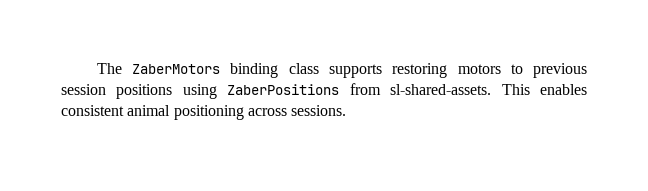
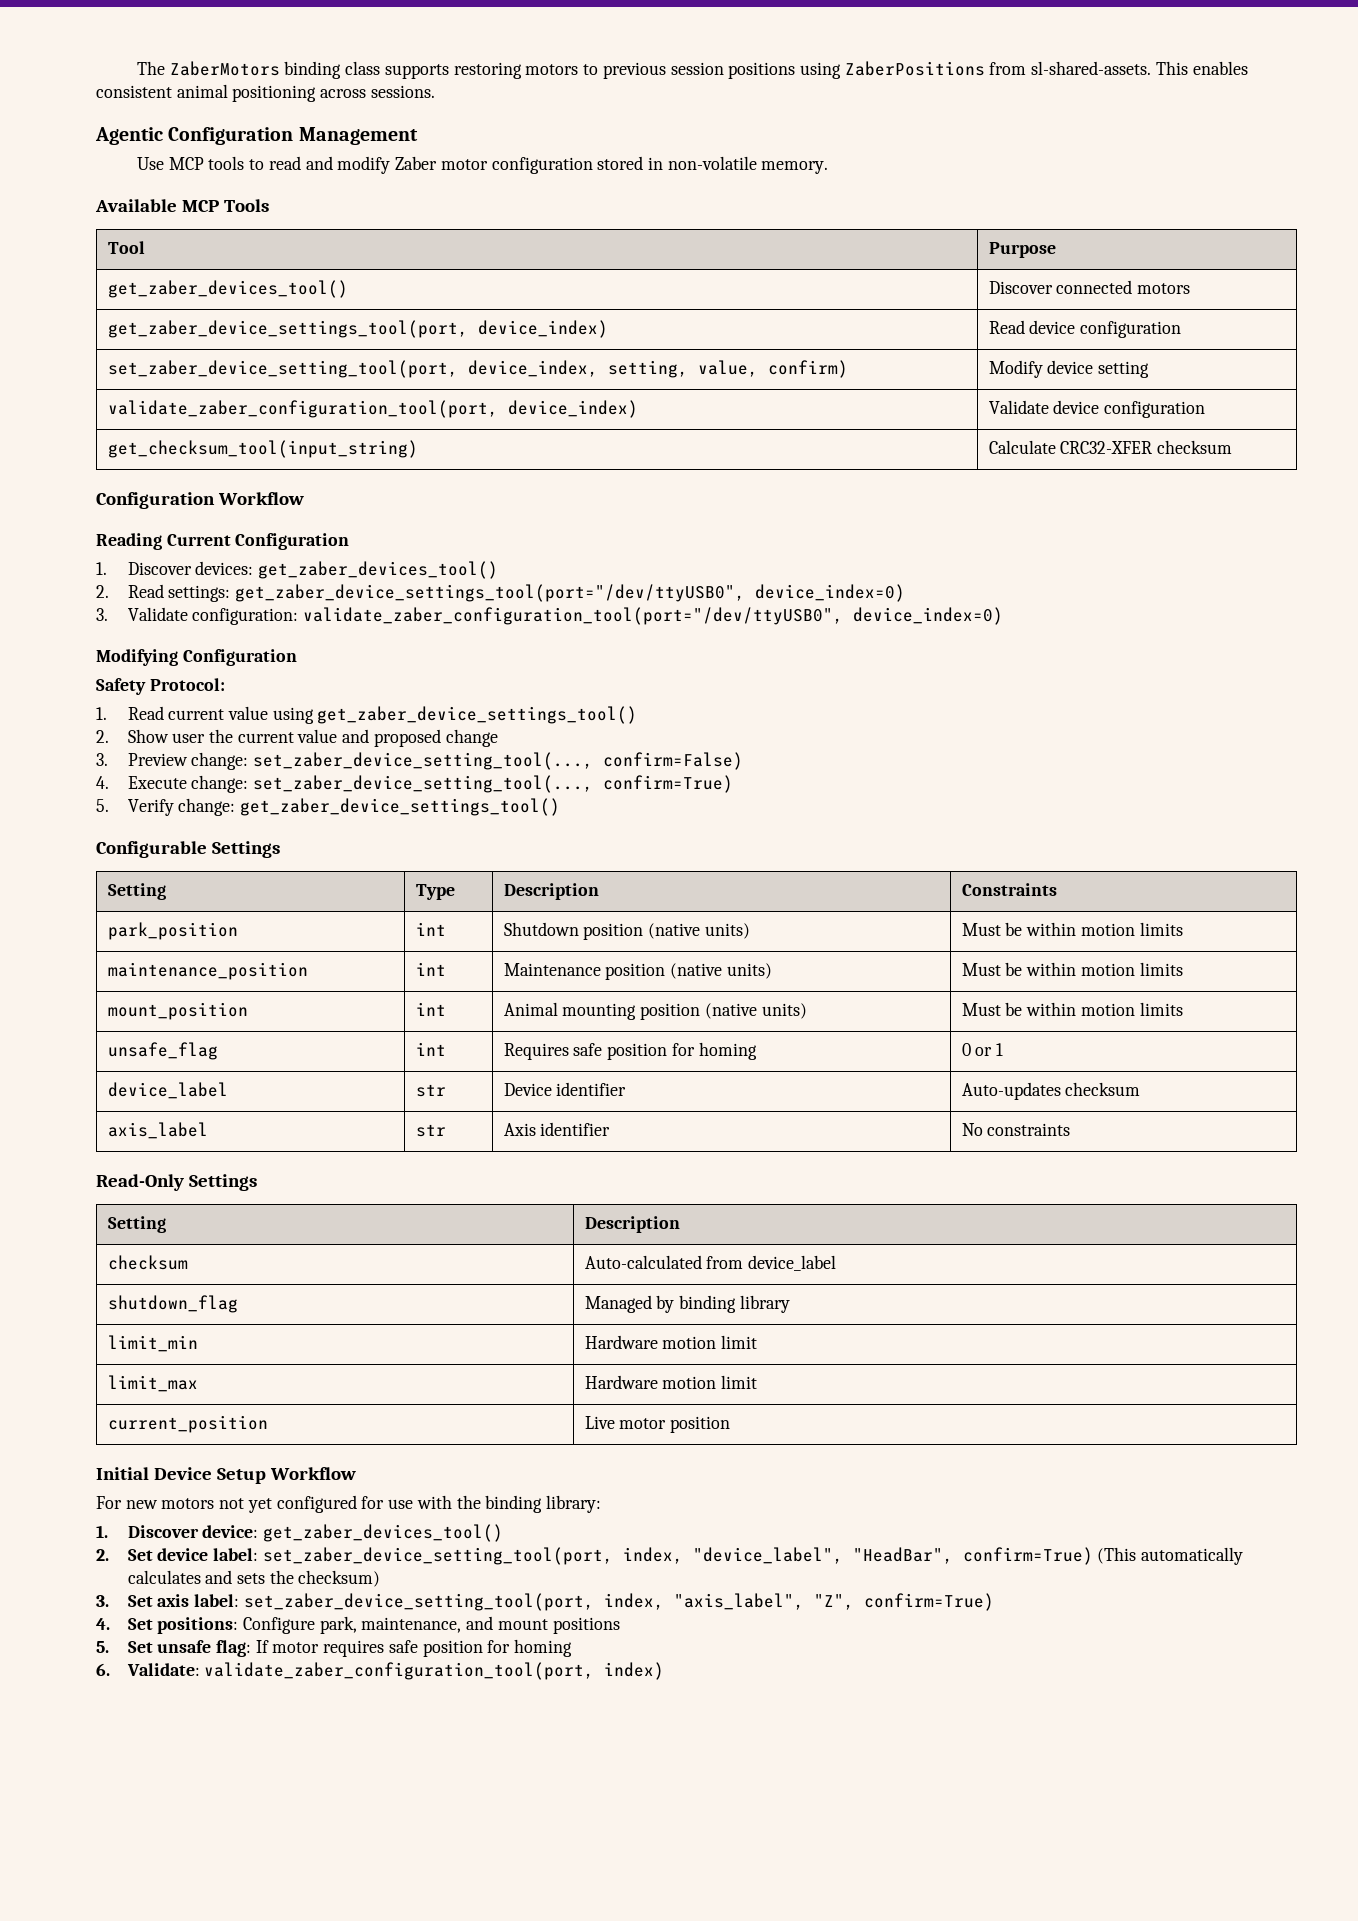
+ Agentic Configuration Management
+ Use MCP tools to read and modify Zaber motor configuration stored in non-volatile memory.
+ Available MCP Tools
+ Tool | Purpose
+ get_zaber_devices_tool() | Discover connected motors
+ get_zaber_device_settings_tool(port, device_index) | Read device configuration
+ set_zaber_device_setting_tool(port, device_index, setting, value, confirm) | Modify device setting
+ validate_zaber_configuration_tool(port, device_index) | Validate device configuration
+ get_checksum_tool(input_string) | Calculate CRC32-XFER checksum
+ Configuration Workflow
+ Reading Current Configuration
+ 1. Discover devices: get_zaber_devices_tool()
+ 2. Read settings: get_zaber_device_settings_tool(port="/dev/ttyUSB0", device_index=0)
+ 3. Validate configuration: validate_zaber_configuration_tool(port="/dev/ttyUSB0", device_index=0)
+ Modifying Configuration
+ Safety Protocol:
+ 1. Read current value using get_zaber_device_settings_tool()
+ 2. Show user the current value and proposed change
+ 3. Preview change: set_zaber_device_setting_tool(..., confirm=False)
+ 4. Execute change: set_zaber_device_setting_tool(..., confirm=True)
+ 5. Verify change: get_zaber_device_settings_tool()
+ Configurable Settings
+ Setting | Type | Description | Constraints
+ park_position | int | Shutdown position (native units) | Must be within motion limits
+ maintenance_position | int | Maintenance position (native units) | Must be within motion limits
+ mount_position | int | Animal mounting position (native units) | Must be within motion limits
+ unsafe_flag | int | Requires safe position for homing | 0 or 1
+ device_label | str | Device identifier | Auto-updates checksum
+ axis_label | str | Axis identifier | No constraints
+ Read-Only Settings
+ Setting | Description
+ checksum | Auto-calculated from device_label
+ shutdown_flag | Managed by binding library
+ limit_min | Hardware motion limit
+ limit_max | Hardware motion limit
+ current_position | Live motor position
+ Initial Device Setup Workflow
+ For new motors not yet configured for use with the binding library:
+ 1. Discover device: get_zaber_devices_tool()
+ 2. Set device label: set_zaber_device_setting_tool(port, index, "device_label", "HeadBar", confirm=True) (This automatically calculates and sets the checksum)
+ 3. Set axis label: set_zaber_device_setting_tool(port, index, "axis_label", "Z", confirm=True)
+ 4. Set positions: Configure park, maintenance, and mount positions
+ 5. Set unsafe flag: If motor requires safe position for homing
+ 6. Validate: validate_zaber_configuration_tool(port, index)

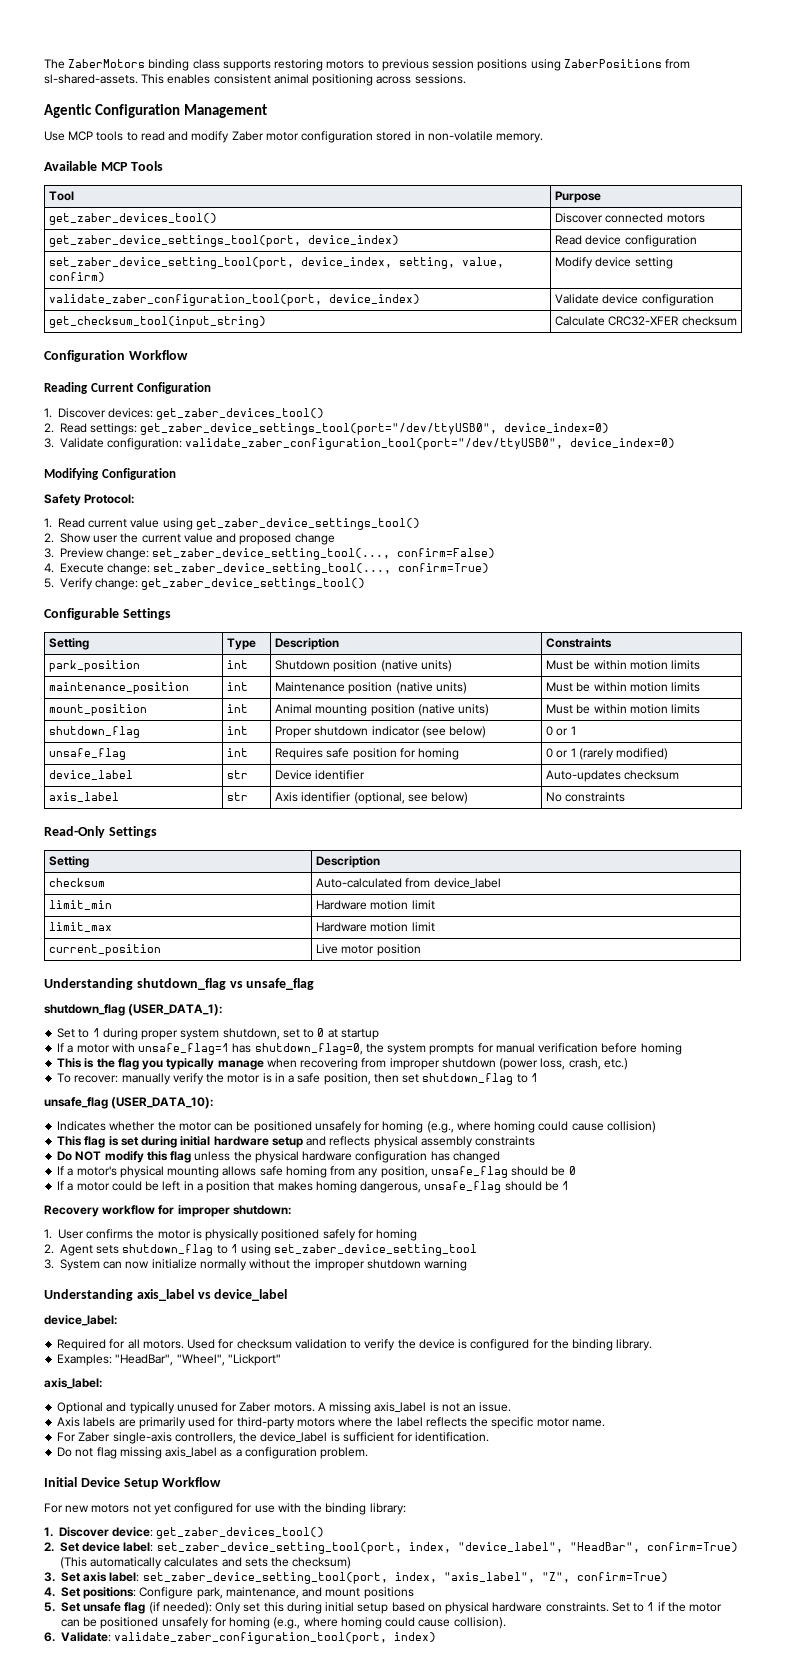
+ shutdown_flag | int | Proper shutdown indicator (see below) | 0 or 1
- unsafe_flag | int | Requires safe position for homing | 0 or 1
+ unsafe_flag | int | Requires safe position for homing | 0 or 1 (rarely modified)
- axis_label | str | Axis identifier | No constraints
+ axis_label | str | Axis identifier (optional, see below) | No constraints
- shutdown_flag | Managed by binding library
+ Understanding shutdown_flag vs unsafe_flag
+ shutdown_flag (USER_DATA_1):
+ Set to 1 during proper system shutdown, set to 0 at startup
+ If a motor with unsafe_flag=1 has shutdown_flag=0, the system prompts for manual verification before homing
+ This is the flag you typically manage when recovering from improper shutdown (power loss, crash, etc.)
+ To recover: manually verify the motor is in a safe position, then set shutdown_flag to 1
+ unsafe_flag (USER_DATA_10):
+ Indicates whether the motor can be positioned unsafely for homing (e.g., where homing could cause collision)
+ This flag is set during initial hardware setup and reflects physical assembly constraints
+ Do NOT modify this flag unless the physical hardware configuration has changed
+ If a motor's physical mounting allows safe homing from any position, unsafe_flag should be 0
+ If a motor could be left in a position that makes homing dangerous, unsafe_flag should be 1
+ Recovery workflow for improper shutdown:
+ 1. User confirms the motor is physically positioned safely for homing
+ 2. Agent sets shutdown_flag to 1 using set_zaber_device_setting_tool
+ 3. System can now initialize normally without the improper shutdown warning
+ Understanding axis_label vs device_label
+ device_label:
+ Required for all motors. Used for checksum validation to verify the device is configured for the binding library.
+ Examples: "HeadBar", "Wheel", "Lickport"
+ axis_label:
+ Optional and typically unused for Zaber motors. A missing axis_label is not an issue.
+ Axis labels are primarily used for third-party motors where the label reflects the specific motor name.
+ For Zaber single-axis controllers, the device_label is sufficient for identification.
+ Do not flag missing axis_label as a configuration problem.
- 5. Set unsafe flag: If motor requires safe position for homing
+ 5. Set unsafe flag (if needed): Only set this during initial setup based on physical hardware constraints. Set to 1 if the motor can be positioned unsafely for homing (e.g., where homing could cause collision).

